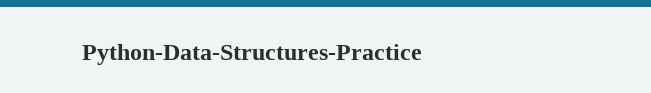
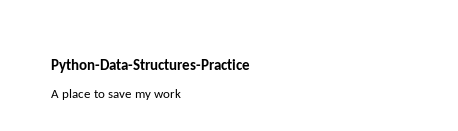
+ A place to save my work

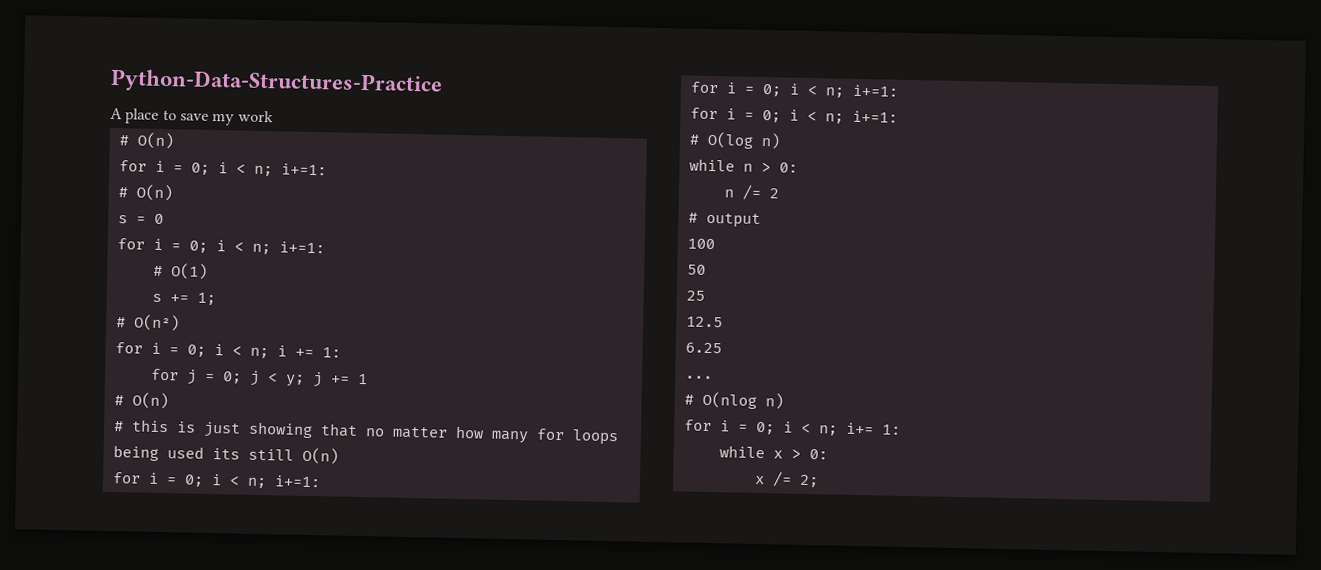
  A place to save my work
+ # O(n)
+ for i = 0; i < n; i+=1:
+ # O(n)
+ s = 0
+ for i = 0; i < n; i+=1:
+ # O(1)
+ s += 1;
+ # O(n²)
+ for i = 0; i < n; i += 1:
+ for j = 0; j < y; j += 1
+ # O(n)
+ # this is just showing that no matter how many for loops being used its still O(n)
+ for i = 0; i < n; i+=1:
+ for i = 0; i < n; i+=1:
+ for i = 0; i < n; i+=1:
+ # O(log n)
+ while n > 0:
+ n /= 2
+ # output
+ 100
+ 50
+ 25
+ 12.5
+ 6.25
+ ...
+ # O(nlog n)
+ for i = 0; i < n; i+= 1:
+ while x > 0:
+ x /= 2;

